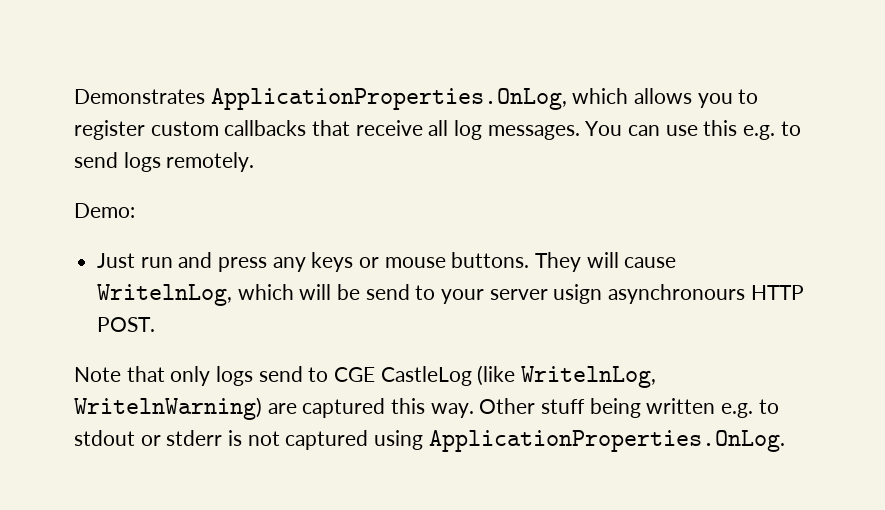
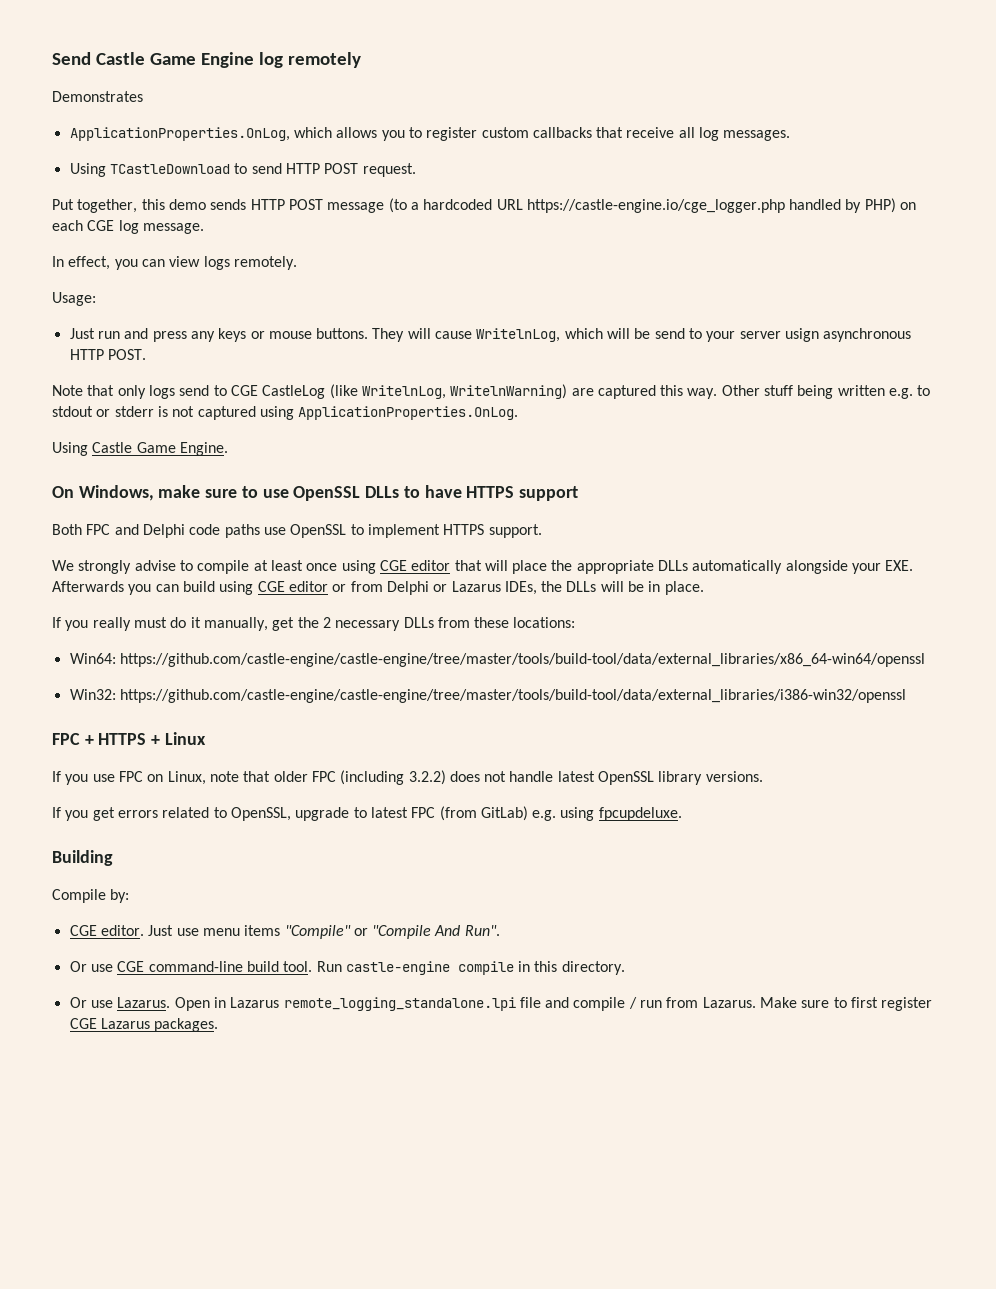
+ Send Castle Game Engine log remotely
- Demonstrates ApplicationProperties.OnLog, which allows you to register custom callbacks that receive all log messages. You can use this e.g. to send logs remotely.
+ Demonstrates
+ ApplicationProperties.OnLog, which allows you to register custom callbacks that receive all log messages.
+ Using TCastleDownload to send HTTP POST request.
+ Put together, this demo sends HTTP POST message (to a hardcoded URL https://castle-engine.io/cge_logger.php handled by PHP) on each CGE log message.
+ In effect, you can view logs remotely.
- Demo:
+ Usage:
- They will cause WritelnLog, which will be send to your server usign asynchronours HTTP POST.
+ They will cause WritelnLog, which will be send to your server usign asynchronous HTTP POST.
+ Using Castle Game Engine.
+ On Windows, make sure to use OpenSSL DLLs to have HTTPS support
+ Both FPC and Delphi code paths use OpenSSL to implement HTTPS support.
+ We strongly advise to compile at least once using CGE editor that will place the appropriate DLLs automatically alongside your EXE. Afterwards you can build using CGE editor or from Delphi or Lazarus IDEs, the DLLs will be in place.
+ If you really must do it manually, get the 2 necessary DLLs from these locations:
+ Win64: https://github.com/castle-engine/castle-engine/tree/master/tools/build-tool/data/external_libraries/x86_64-win64/openssl
+ Win32: https://github.com/castle-engine/castle-engine/tree/master/tools/build-tool/data/external_libraries/i386-win32/openssl
+ FPC + HTTPS + Linux
+ If you use FPC on Linux, note that older FPC (including 3.2.2) does not handle latest OpenSSL library versions.
+ If you get errors related to OpenSSL, upgrade to latest FPC (from GitLab) e.g. using fpcupdeluxe.
+ Building
+ Compile by:
+ CGE editor. Just use menu items "Compile" or "Compile And Run".
+ Or use CGE command-line build tool. Run castle-engine compile in this directory.
+ Or use Lazarus. Open in Lazarus remote_logging_standalone.lpi file and compile / run from Lazarus. Make sure to first register CGE Lazarus packages.

